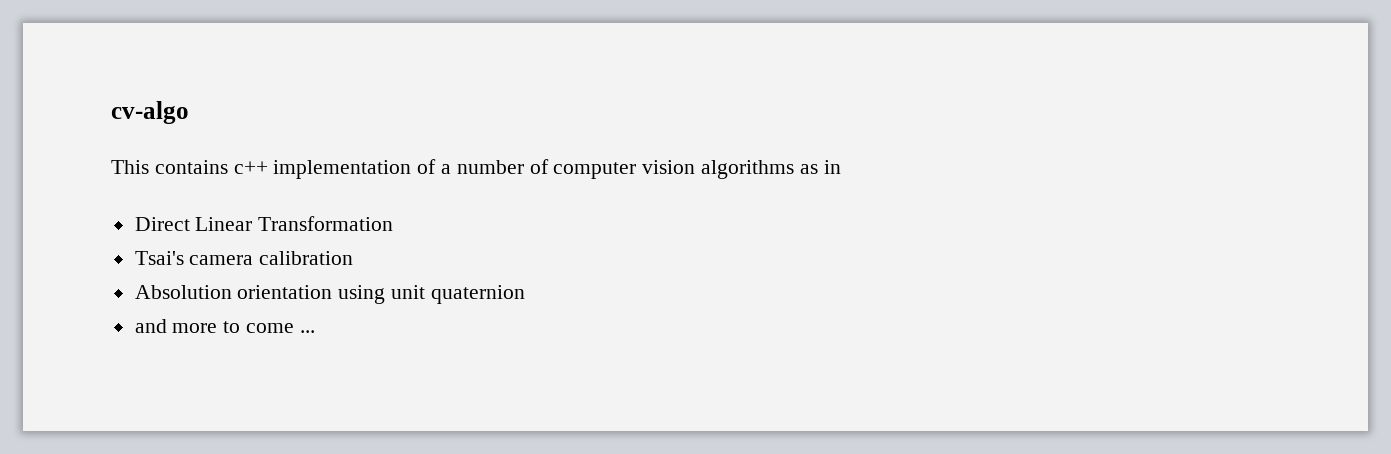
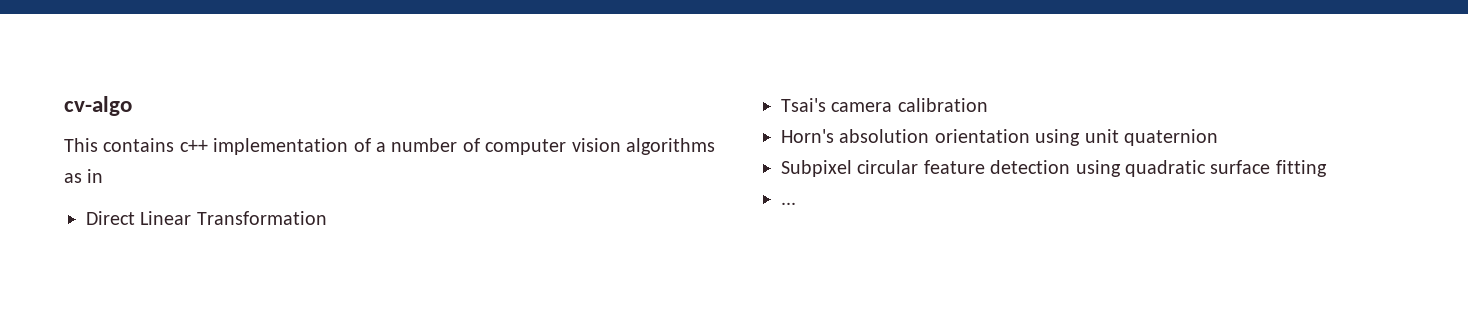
- Absolution orientation using unit quaternion
+ Horn's absolution orientation using unit quaternion
- and more to come ...
+ Subpixel circular feature detection using quadratic surface fitting
+ ...

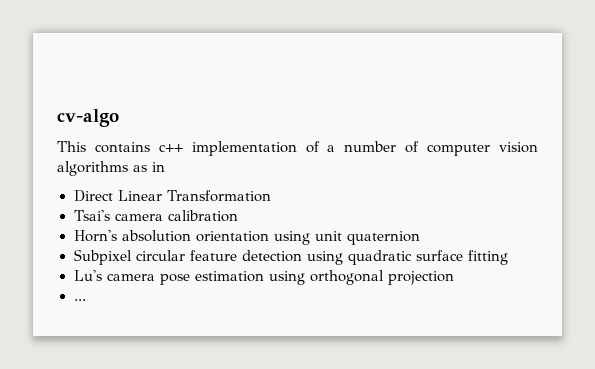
+ Lu's camera pose estimation using orthogonal projection

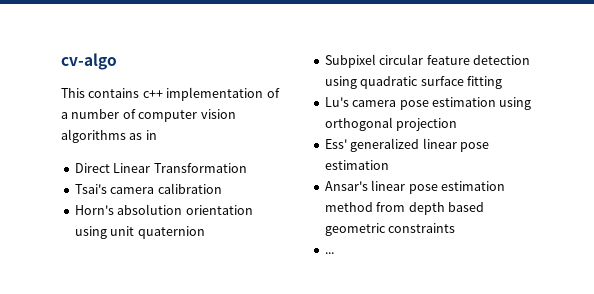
+ Ess' generalized linear pose estimation
+ Ansar's linear pose estimation method from depth based geometric constraints

